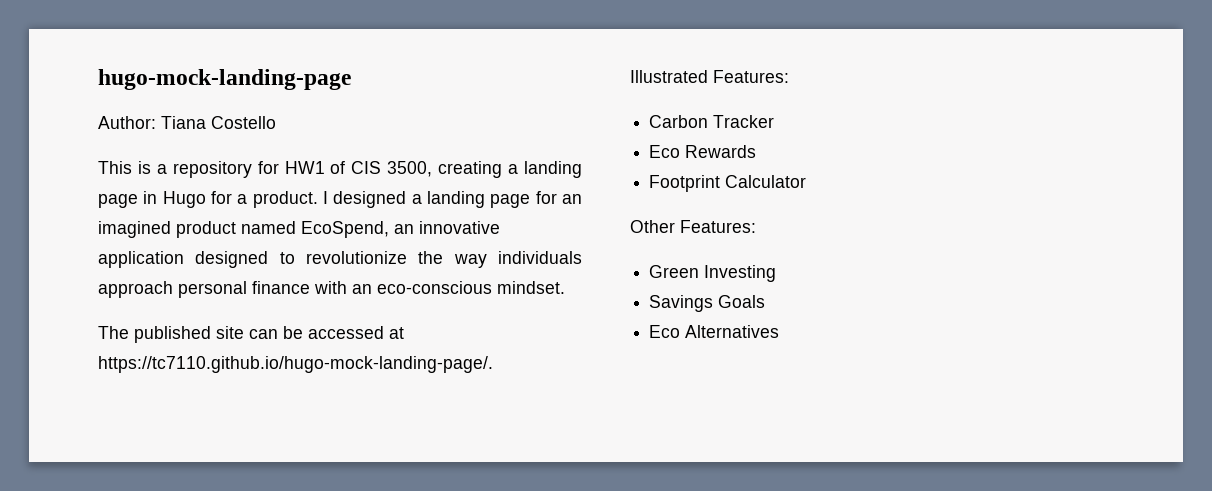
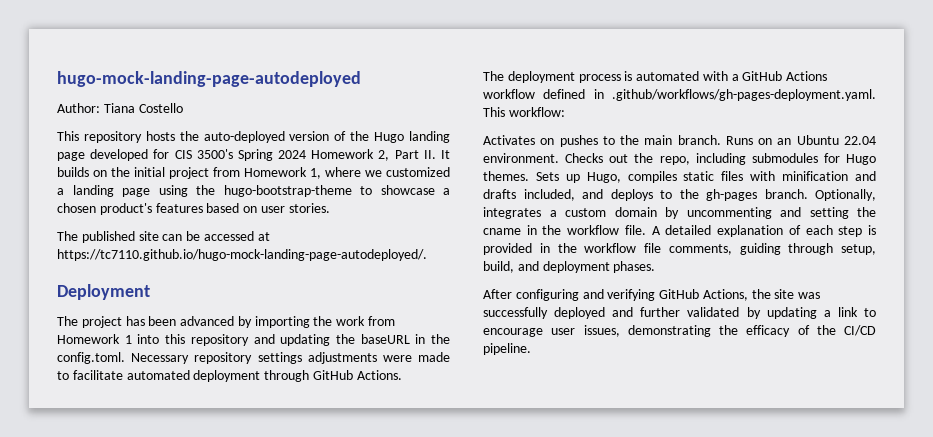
- hugo-mock-landing-page
+ hugo-mock-landing-page-autodeployed
- This is a repository for HW1 of CIS 3500, creating a landing page in Hugo for a product. I designed a landing page for an imagined product named EcoSpend, an innovative application designed to revolutionize the way individuals approach personal finance with an eco-conscious mindset.
+ This repository hosts the auto-deployed version of the Hugo landing page developed for CIS 3500's Spring 2024 Homework 2, Part II. It builds on the initial project from Homework 1, where we customized a landing page using the hugo-bootstrap-theme to showcase a chosen product's features based on user stories.
- The published site can be accessed at https://tc7110.github.io/hugo-mock-landing-page/.
- Illustrated Features:
- Carbon Tracker
- Eco Rewards
- Footprint Calculator
- Other Features:
- Green Investing
- Savings Goals
- Eco Alternatives
+ The published site can be accessed at https://tc7110.github.io/hugo-mock-landing-page-autodeployed/.
+ Deployment
+ The project has been advanced by importing the work from Homework 1 into this repository and updating the baseURL in the config.toml. Necessary repository settings adjustments were made to facilitate automated deployment through GitHub Actions.
+ The deployment process is automated with a GitHub Actions workflow defined in .github/workflows/gh-pages-deployment.yaml. This workflow:
+ Activates on pushes to the main branch. Runs on an Ubuntu 22.04 environment. Checks out the repo, including submodules for Hugo themes. Sets up Hugo, compiles static files with minification and drafts included, and deploys to the gh-pages branch. Optionally, integrates a custom domain by uncommenting and setting the cname in the workflow file. A detailed explanation of each step is provided in the workflow file comments, guiding through setup, build, and deployment phases.
+ After configuring and verifying GitHub Actions, the site was successfully deployed and further validated by updating a link to encourage user issues, demonstrating the efficacy of the CI/CD pipeline.

